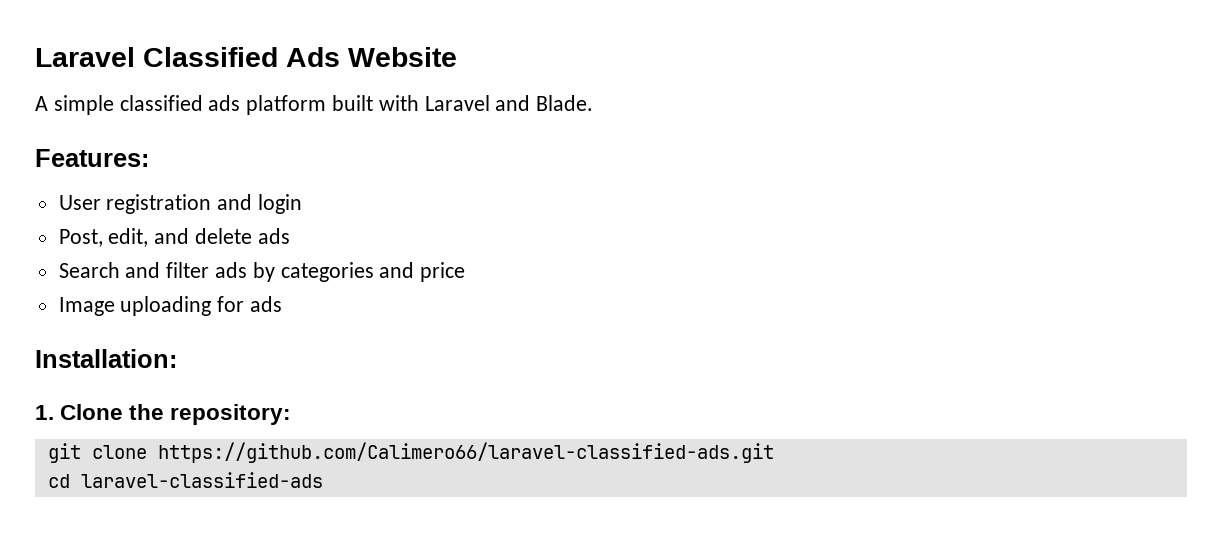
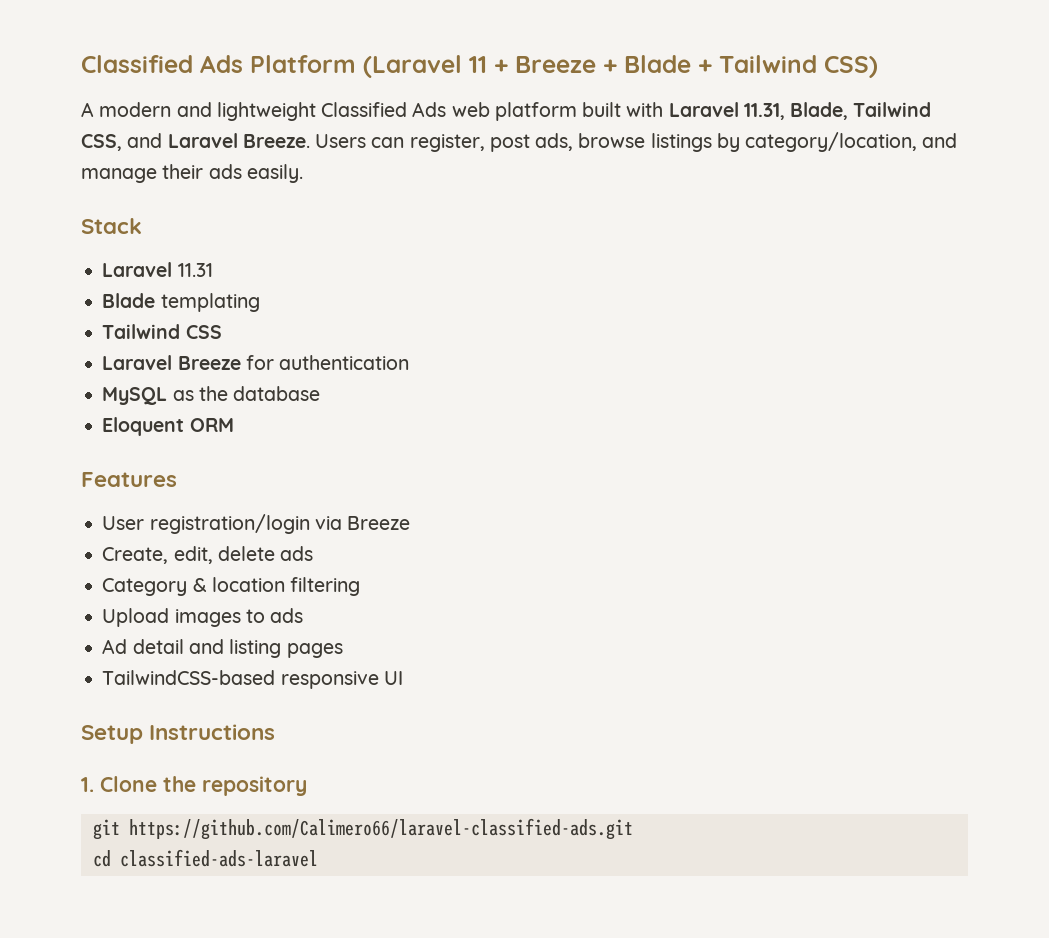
- Laravel Classified Ads Website
- A simple classified ads platform built with Laravel and Blade.
- Features:
- User registration and login
- Post, edit, and delete ads
- Search and filter ads by categories and price
- Image uploading for ads
- Installation:
+ Classified Ads Platform (Laravel 11 + Breeze + Blade + Tailwind CSS)
+ A modern and lightweight Classified Ads web platform built with Laravel 11.31, Blade, Tailwind CSS, and Laravel Breeze. Users can register, post ads, browse listings by category/location, and manage their ads easily.
+ Stack
+ Laravel 11.31
+ Blade templating
+ Tailwind CSS
+ Laravel Breeze for authentication
+ MySQL as the database
+ Eloquent ORM
+ Features
+ User registration/login via Breeze
+ Create, edit, delete ads
+ Category & location filtering
+ Upload images to ads
+ Ad detail and listing pages
+ TailwindCSS-based responsive UI
+ Setup Instructions
- 1. Clone the repository:
+ 1. Clone the repository
- git clone https://github.com/Calimero66/laravel-classified-ads.git
+ git https://github.com/Calimero66/laravel-classified-ads.git
- cd laravel-classified-ads
+ cd classified-ads-laravel

